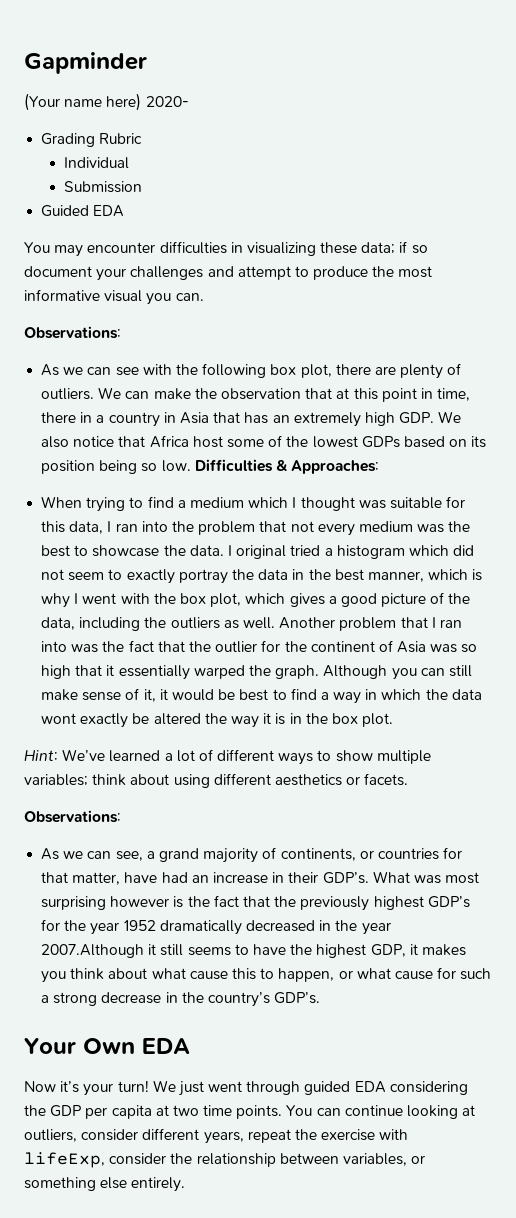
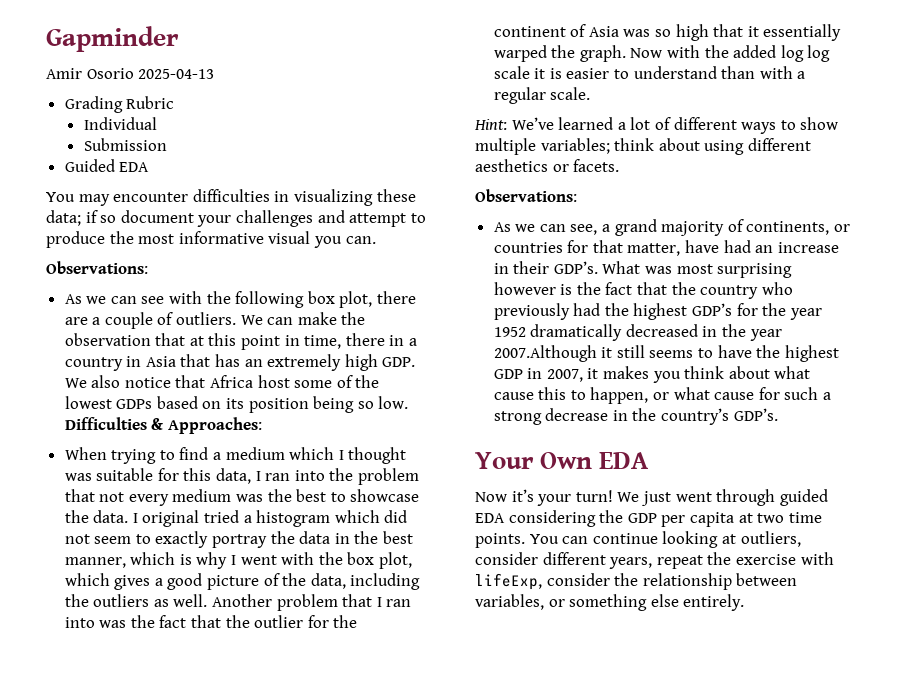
- (Your name here) 2020-
+ Amir Osorio 2025-04-13
- As we can see with the following box plot, there are plenty of outliers.
+ As we can see with the following box plot, there are a couple of outliers.
- Although you can still make sense of it, it would be best to find a way in which the data wont exactly be altered the way it is in the box plot.
+ Now with the added log log scale it is easier to understand than with a regular scale.
- What was most surprising however is the fact that the previously highest GDP’s for the year 1952 dramatically decreased in the year 2007.Although it still seems to have the highest GDP, it makes you think about what cause this to happen, or what cause for such a strong decrease in the country’s GDP’s.
+ What was most surprising however is the fact that the country who previously had the highest GDP’s for the year 1952 dramatically decreased in the year 2007.Although it still seems to have the highest GDP in 2007, it makes you think about what cause this to happen, or what cause for such a strong decrease in the country’s GDP’s.

